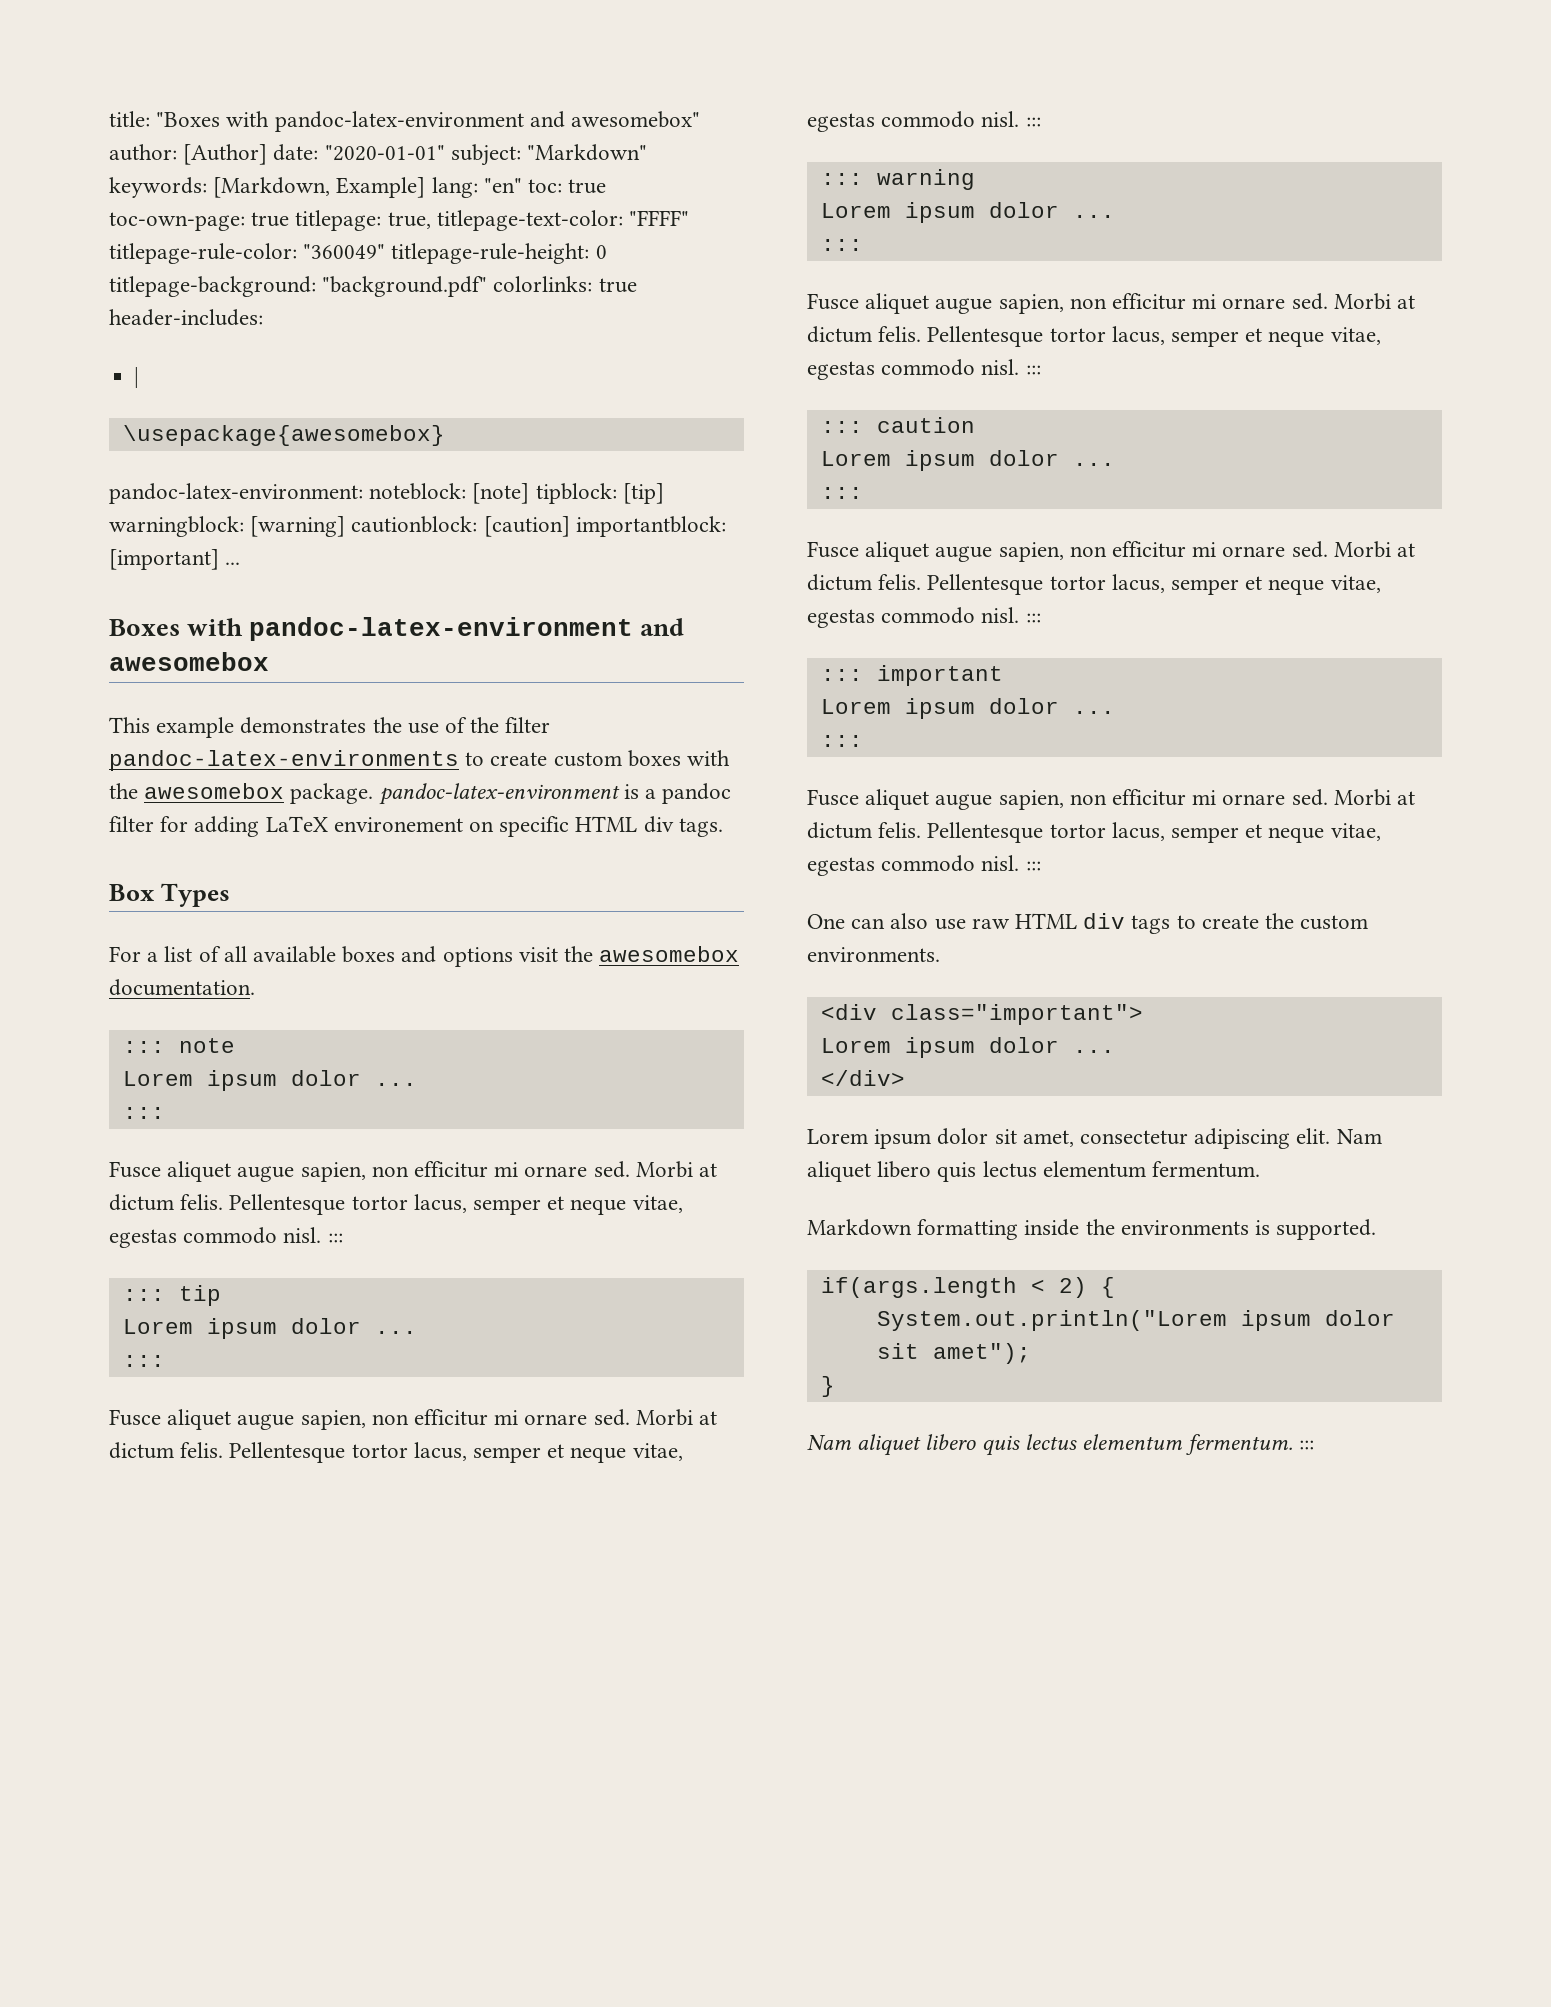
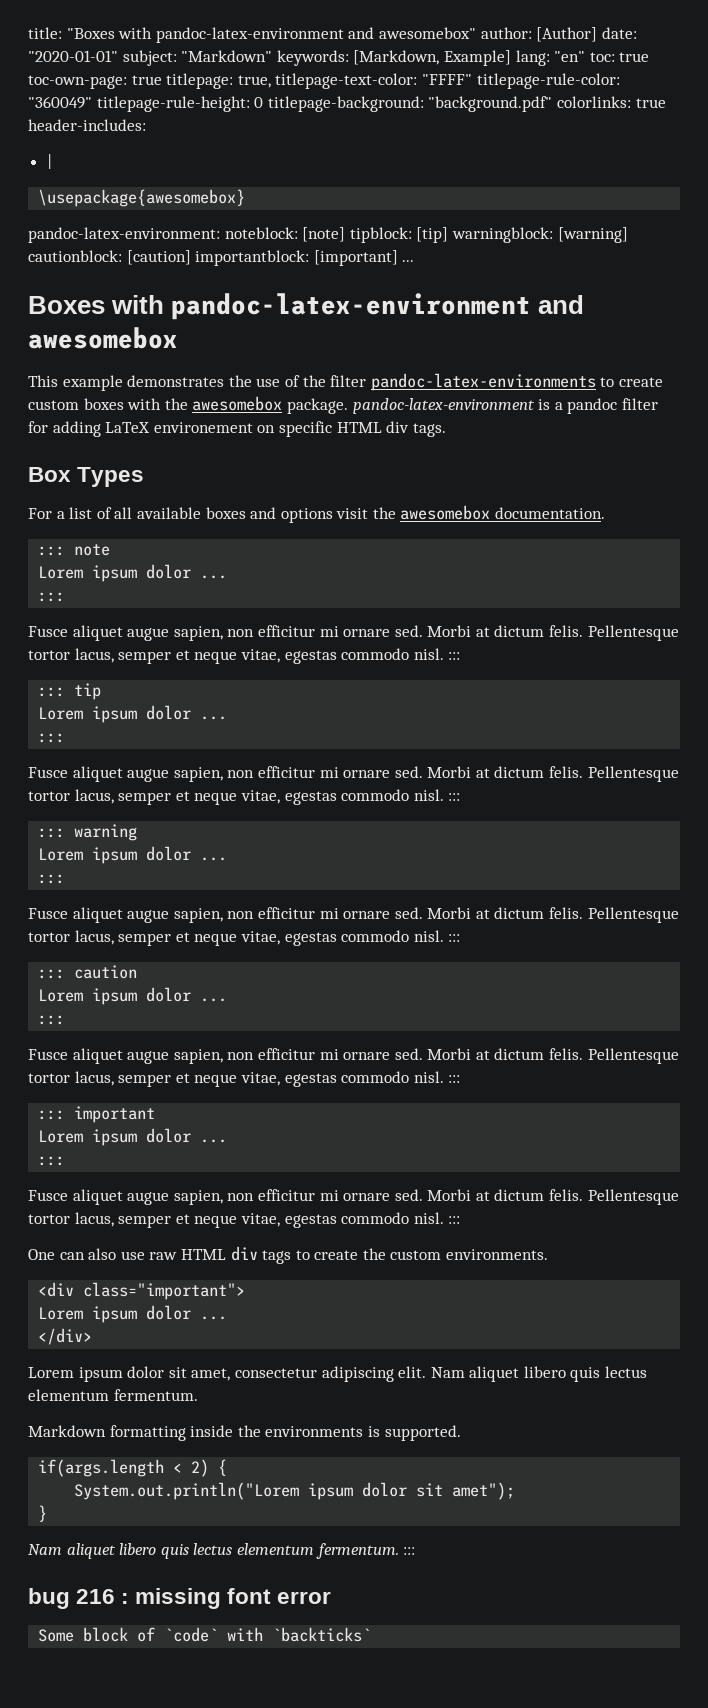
+ bug 216 : missing font error
+ Some block of `code` with `backticks`

